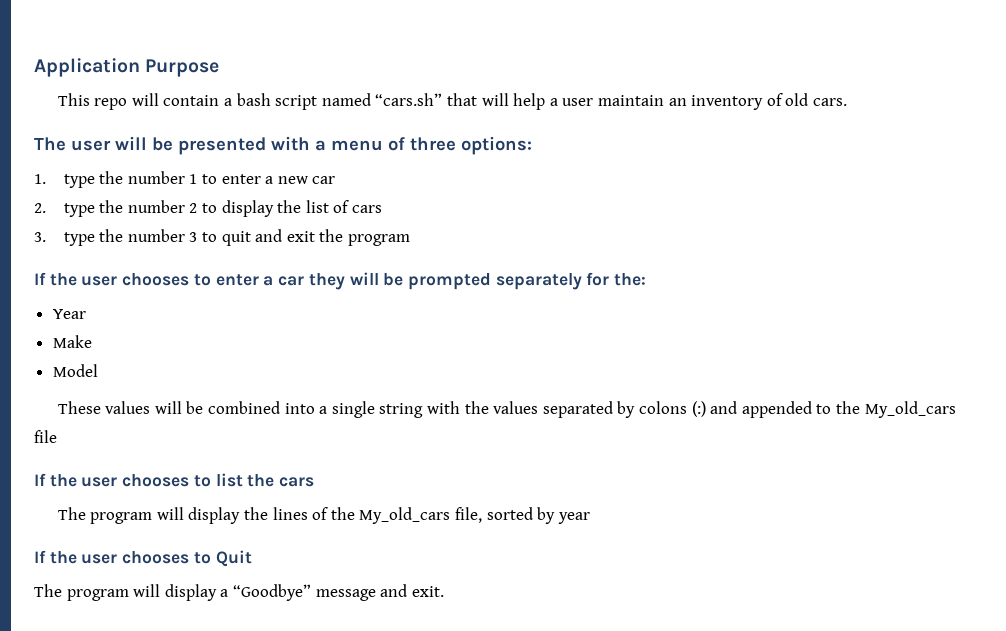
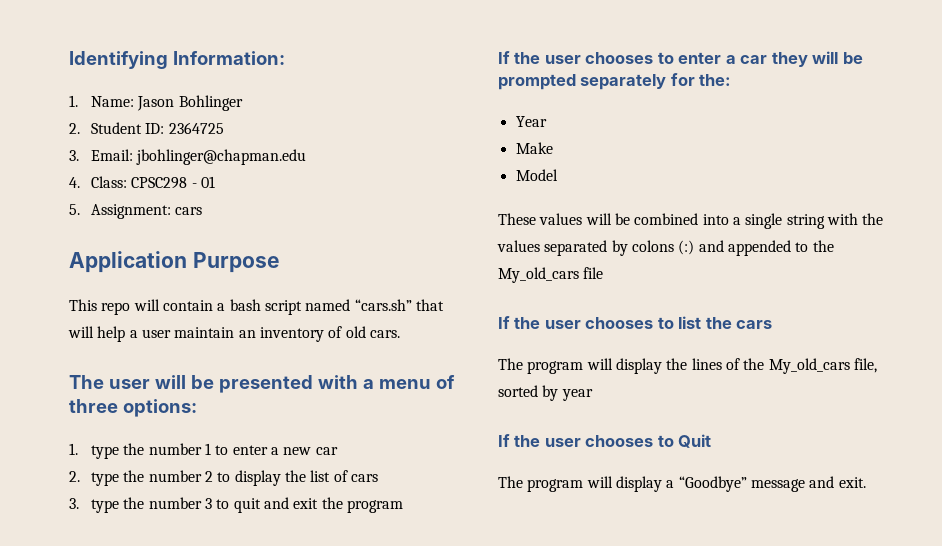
+ Identifying Information:
+ 1. Name: Jason Bohlinger
+ 2. Student ID: 2364725
+ 3. Email: jbohlinger@chapman.edu
+ 4. Class: CPSC298 - 01
+ 5. Assignment: cars

